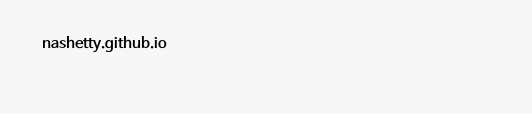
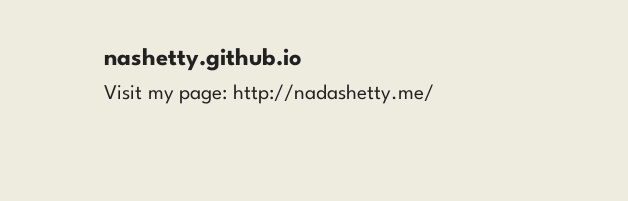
+ Visit my page: http://nadashetty.me/

